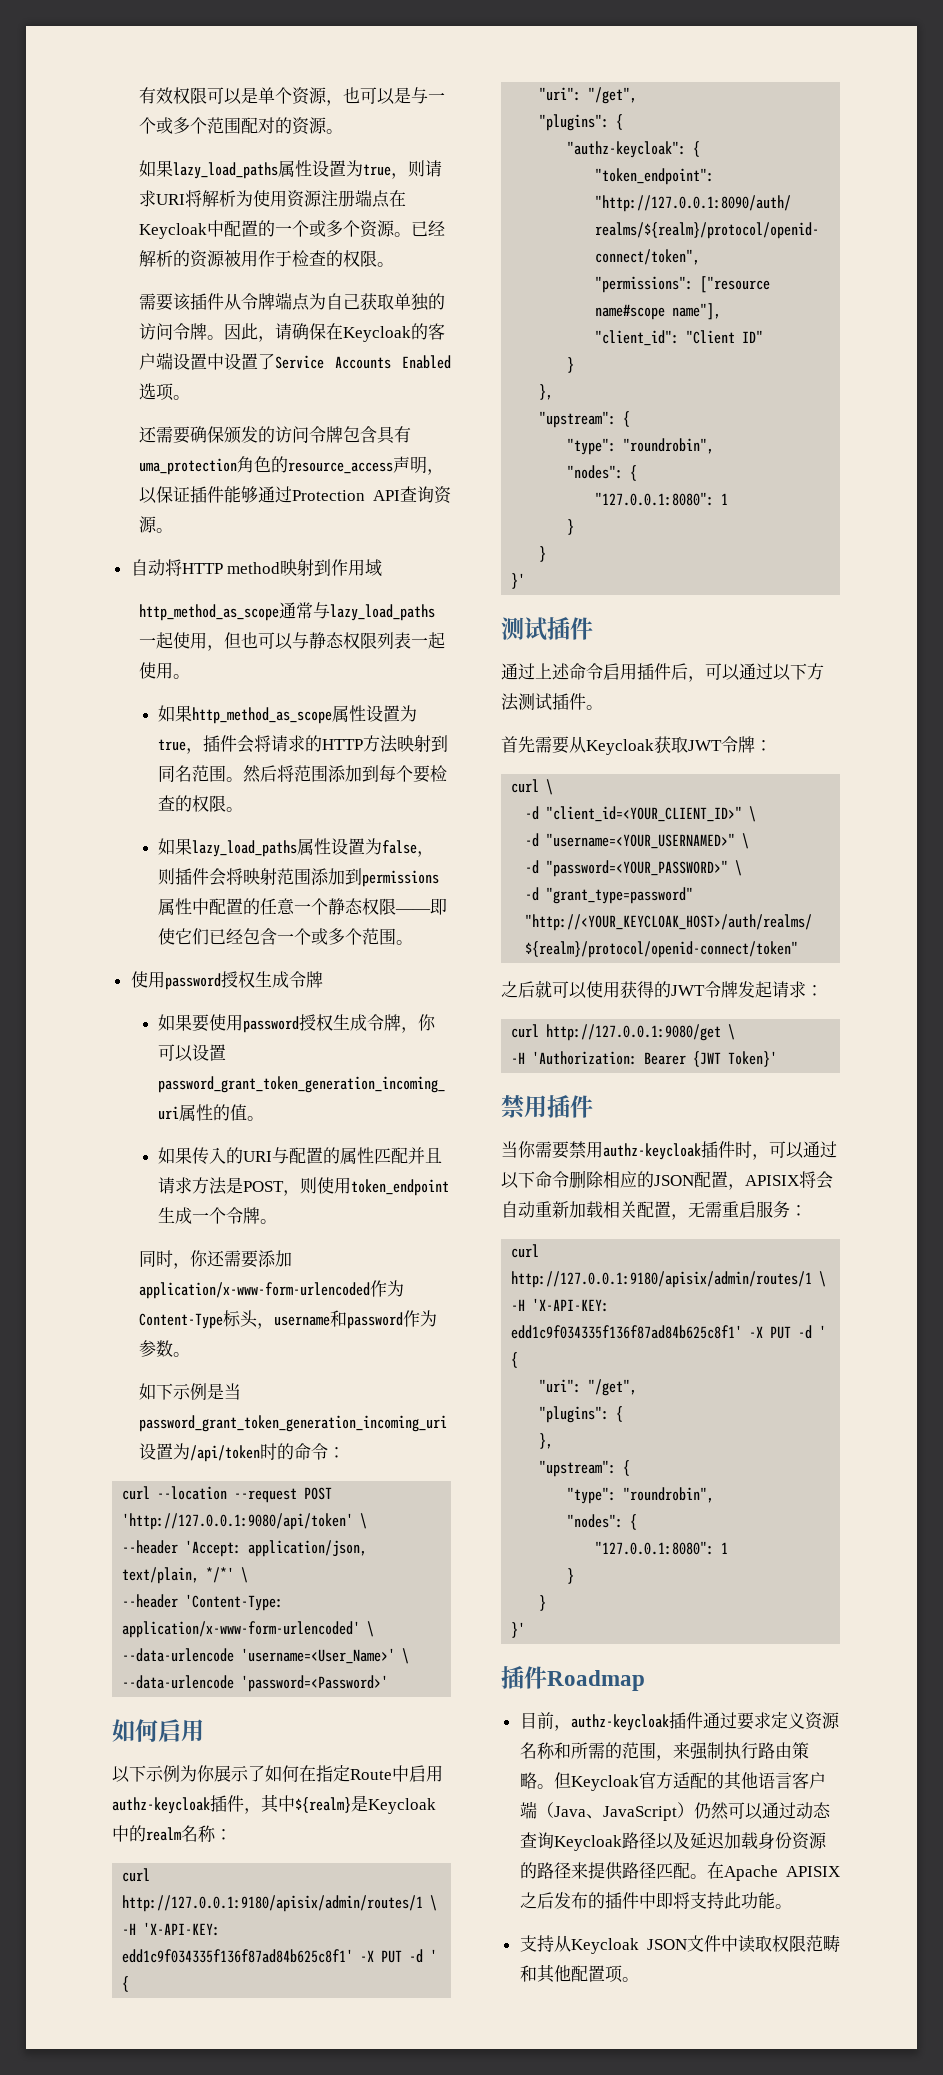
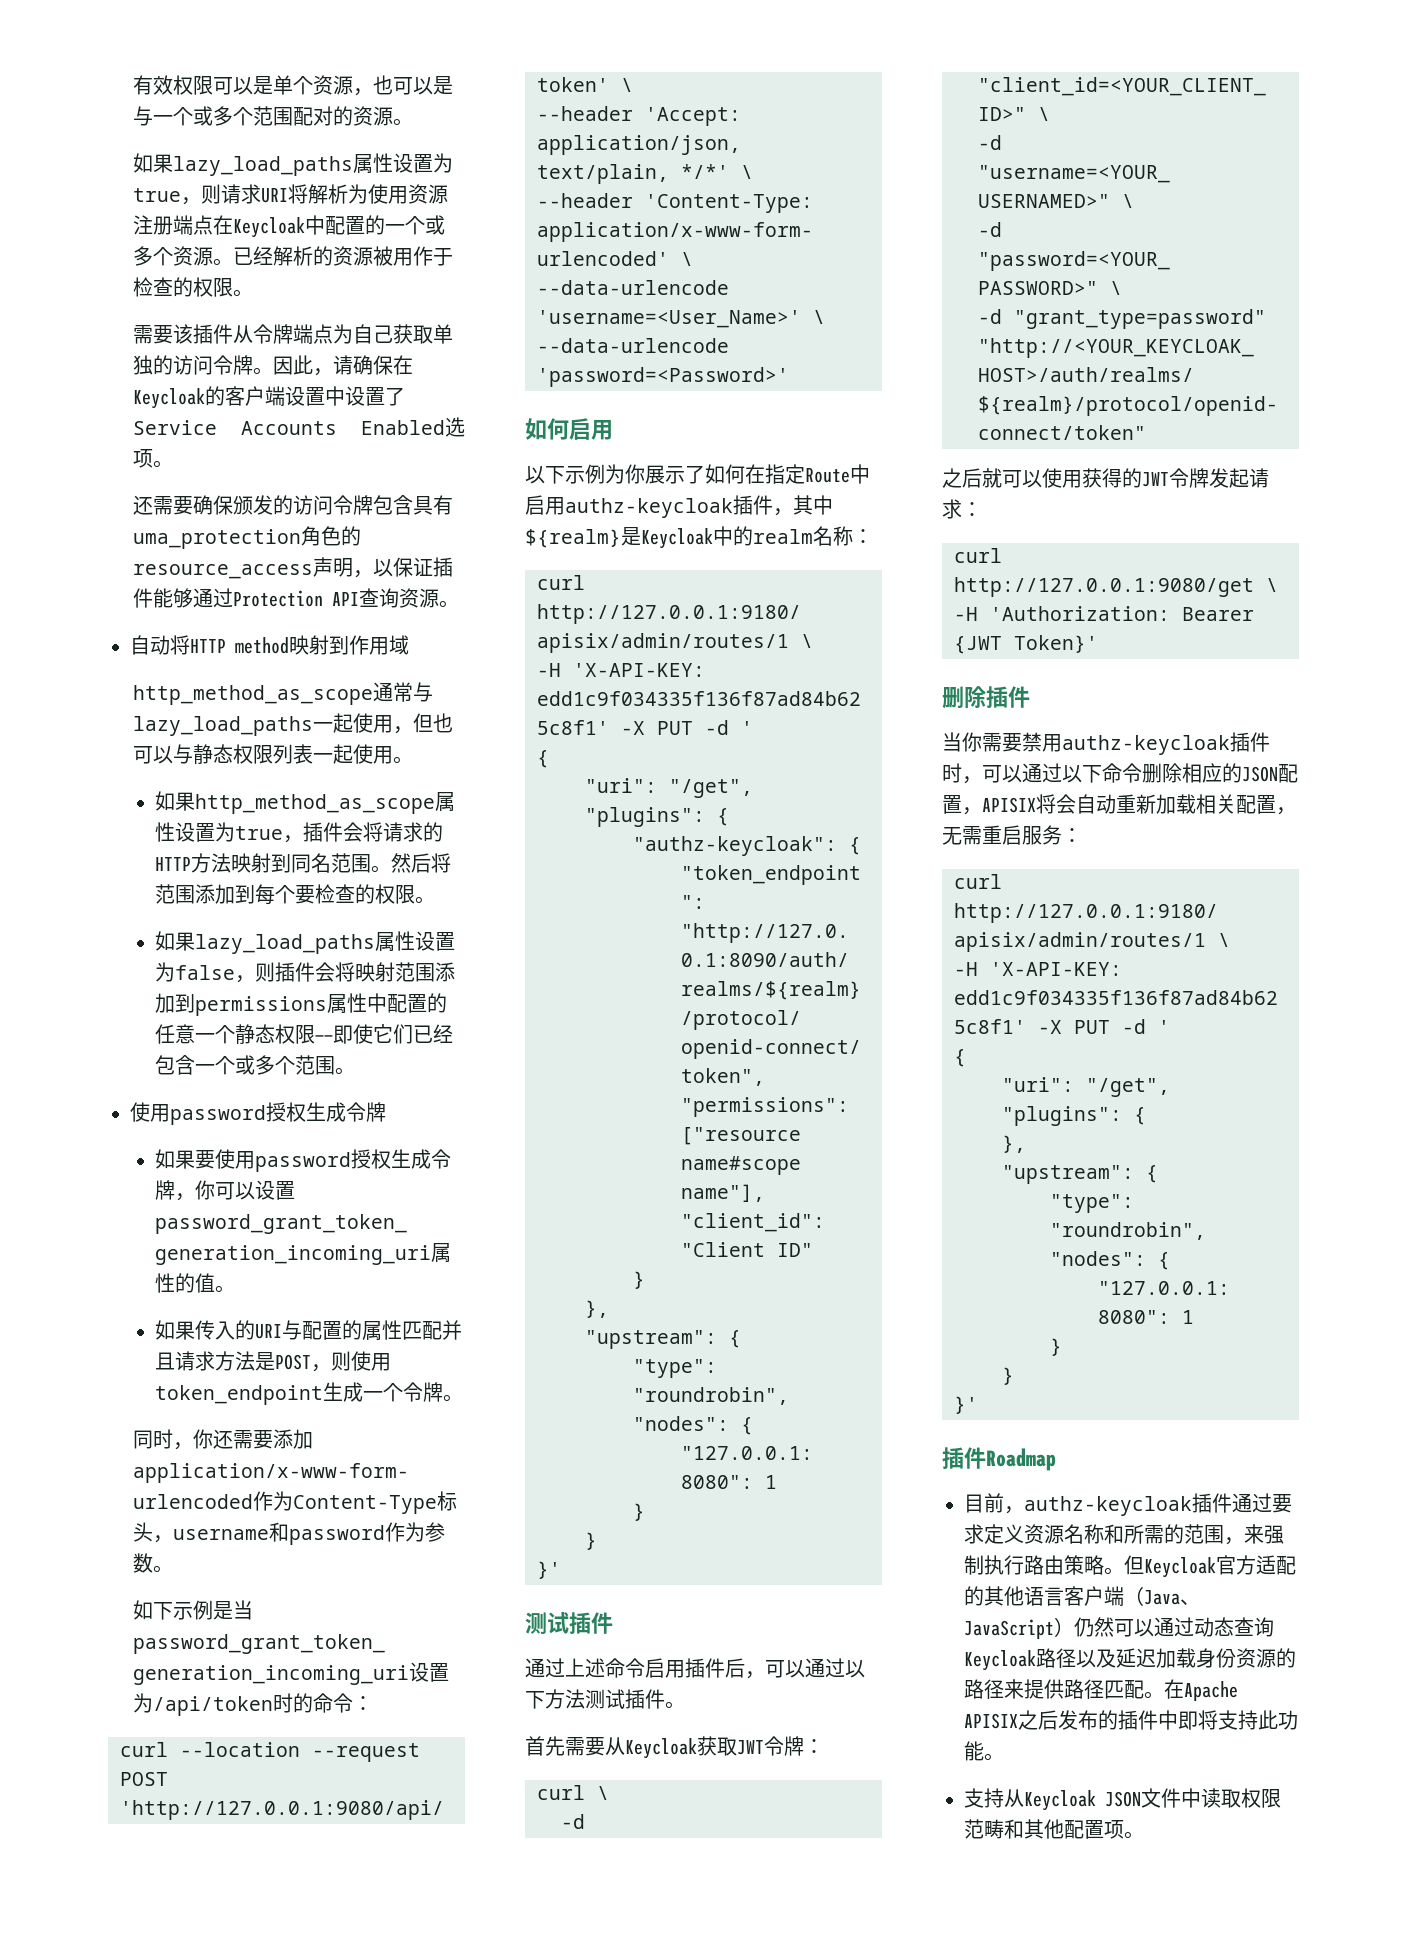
- 禁用插件
+ 删除插件

